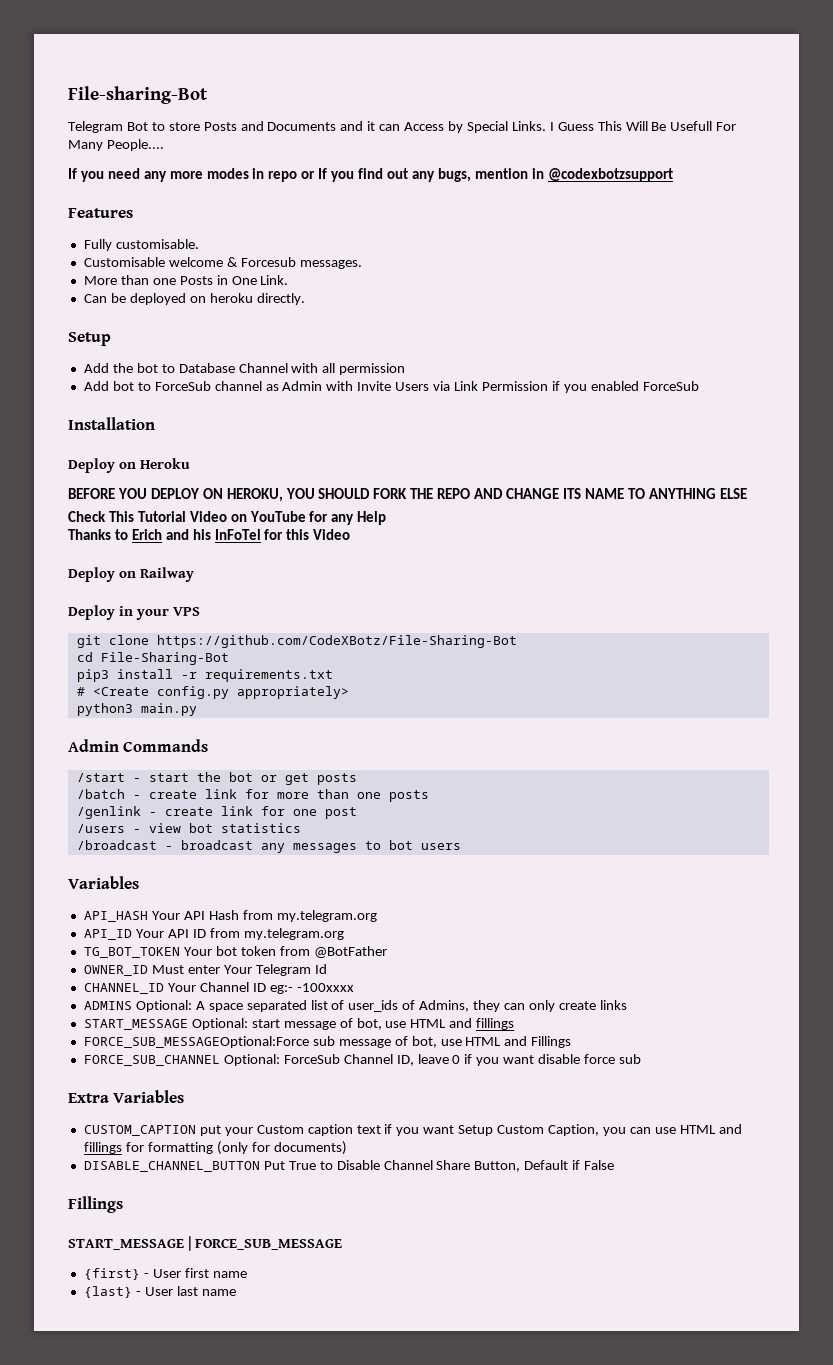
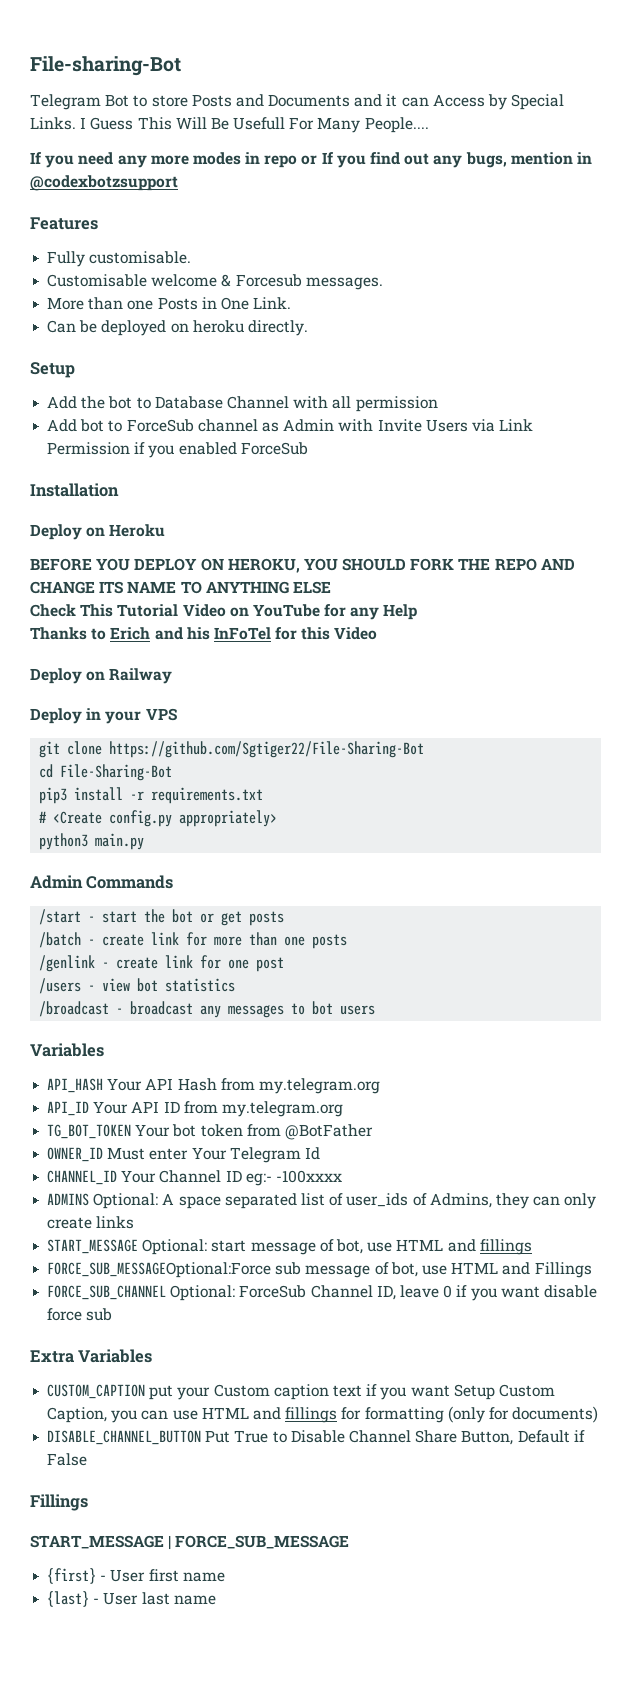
- git clone https://github.com/CodeXBotz/File-Sharing-Bot
+ git clone https://github.com/Sgtiger22/File-Sharing-Bot

